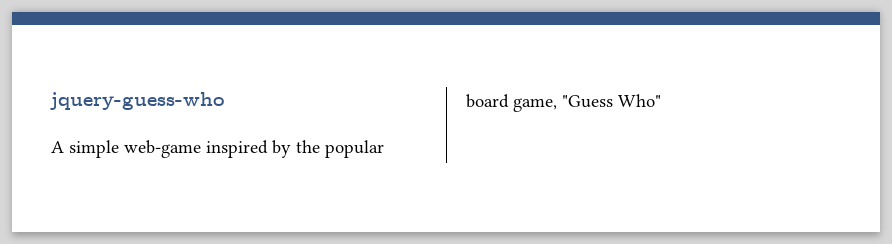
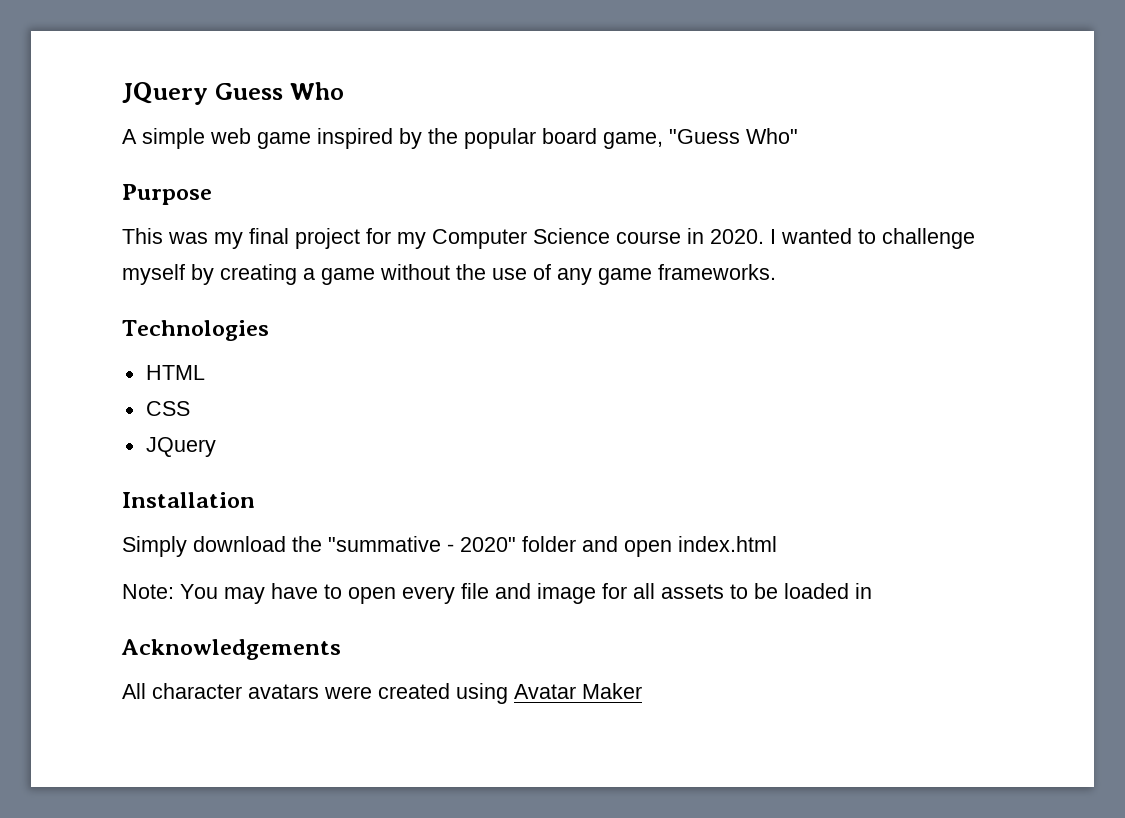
- jquery-guess-who
+ JQuery Guess Who
- A simple web-game inspired by the popular board game, "Guess Who"
+ A simple web game inspired by the popular board game, "Guess Who"
+ Purpose
+ This was my final project for my Computer Science course in 2020. I wanted to challenge myself by creating a game without the use of any game frameworks.
+ Technologies
+ HTML
+ CSS
+ JQuery
+ Installation
+ Simply download the "summative - 2020" folder and open index.html
+ Note: You may have to open every file and image for all assets to be loaded in
+ Acknowledgements
+ All character avatars were created using Avatar Maker

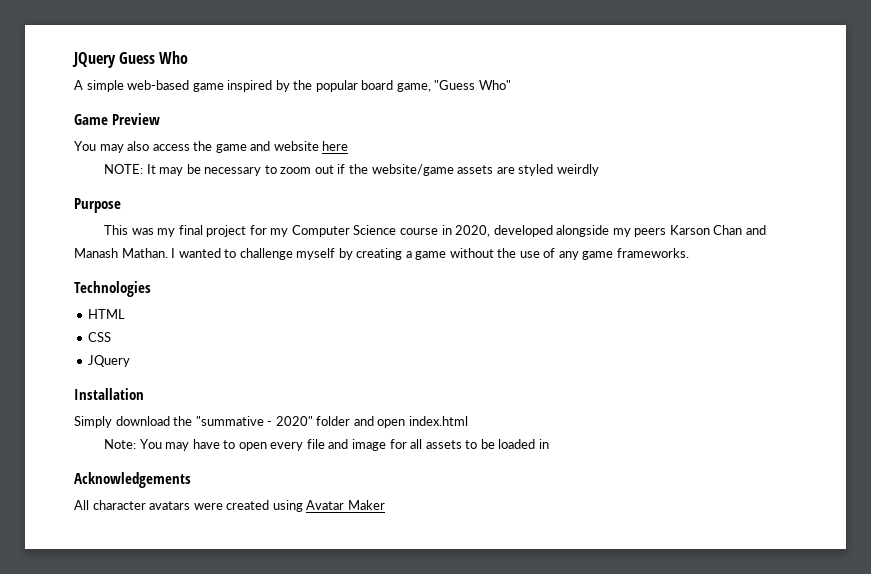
- A simple web game inspired by the popular board game, "Guess Who"
+ A simple web-based game inspired by the popular board game, "Guess Who"
+ Game Preview
+ You may also access the game and website here
+ NOTE: It may be necessary to zoom out if the website/game assets are styled weirdly
- This was my final project for my Computer Science course in 2020.
+ This was my final project for my Computer Science course in 2020, developed alongside my peers Karson Chan and Manash Mathan.

